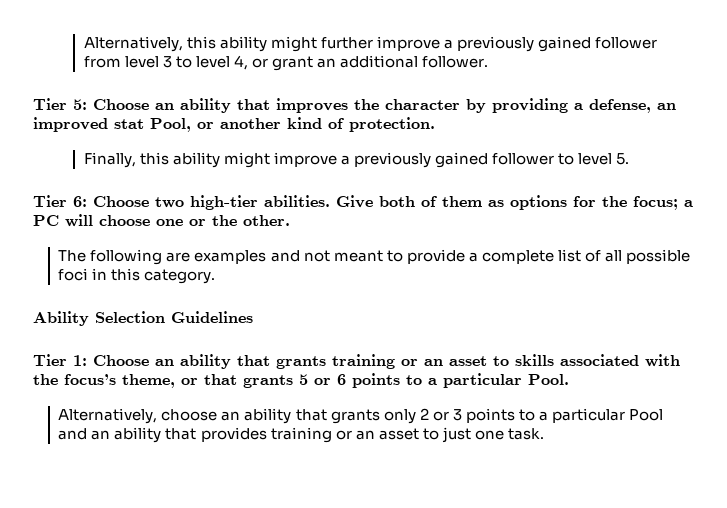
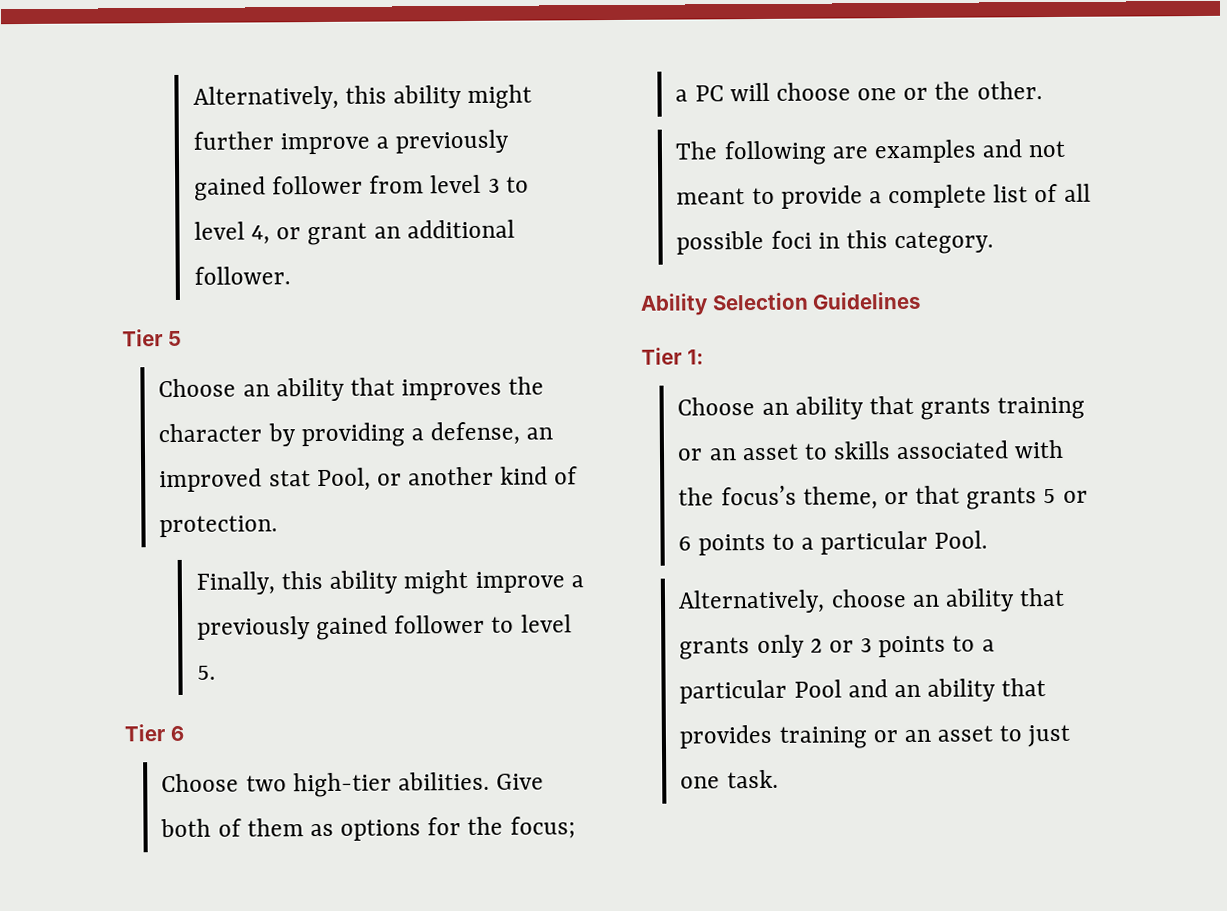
- Tier 5: Choose an ability that improves the character by providing a defense, an improved stat Pool, or another kind of protection.
+ Tier 5
+ Choose an ability that improves the character by providing a defense, an improved stat Pool, or another kind of protection.
- Tier 6: Choose two high-tier abilities.
+ Tier 6
+ Choose two high-tier abilities.
- Tier 1: Choose an ability that grants training or an asset to skills associated with the focus’s theme, or that grants 5 or 6 points to a particular Pool.
+ Tier 1:
+ Choose an ability that grants training or an asset to skills associated with the focus’s theme, or that grants 5 or 6 points to a particular Pool.

